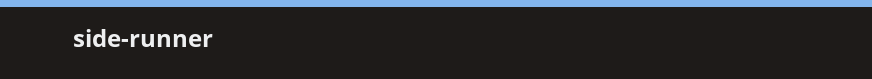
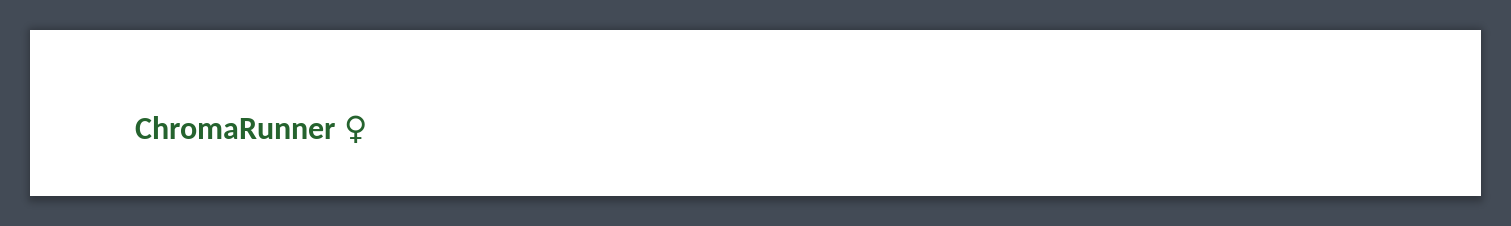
- side-runner
+ ChromaRunner ♀

